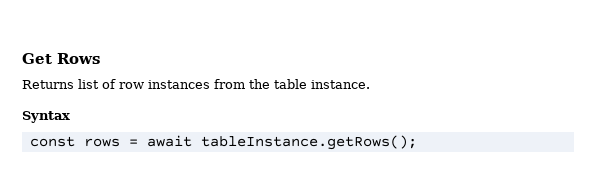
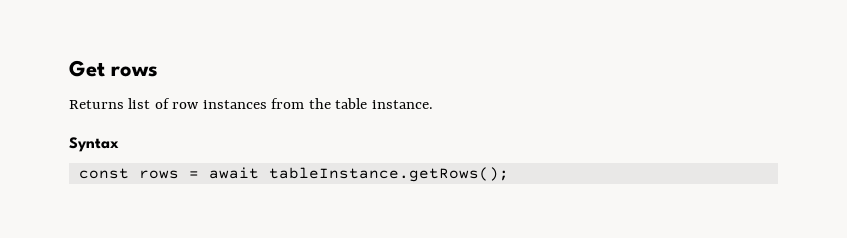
- Get Rows
+ Get rows

